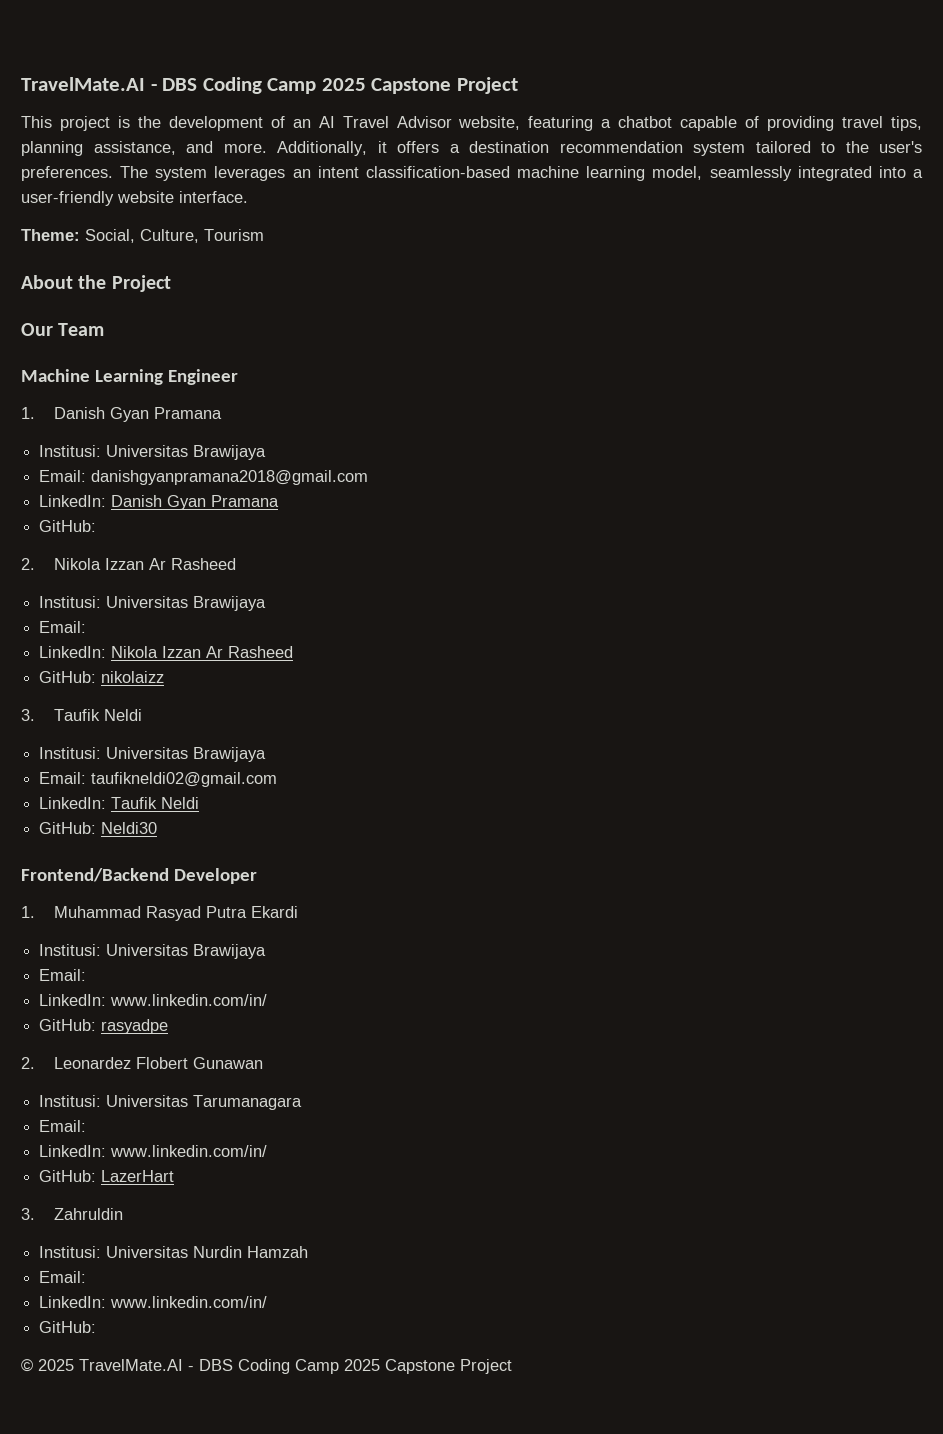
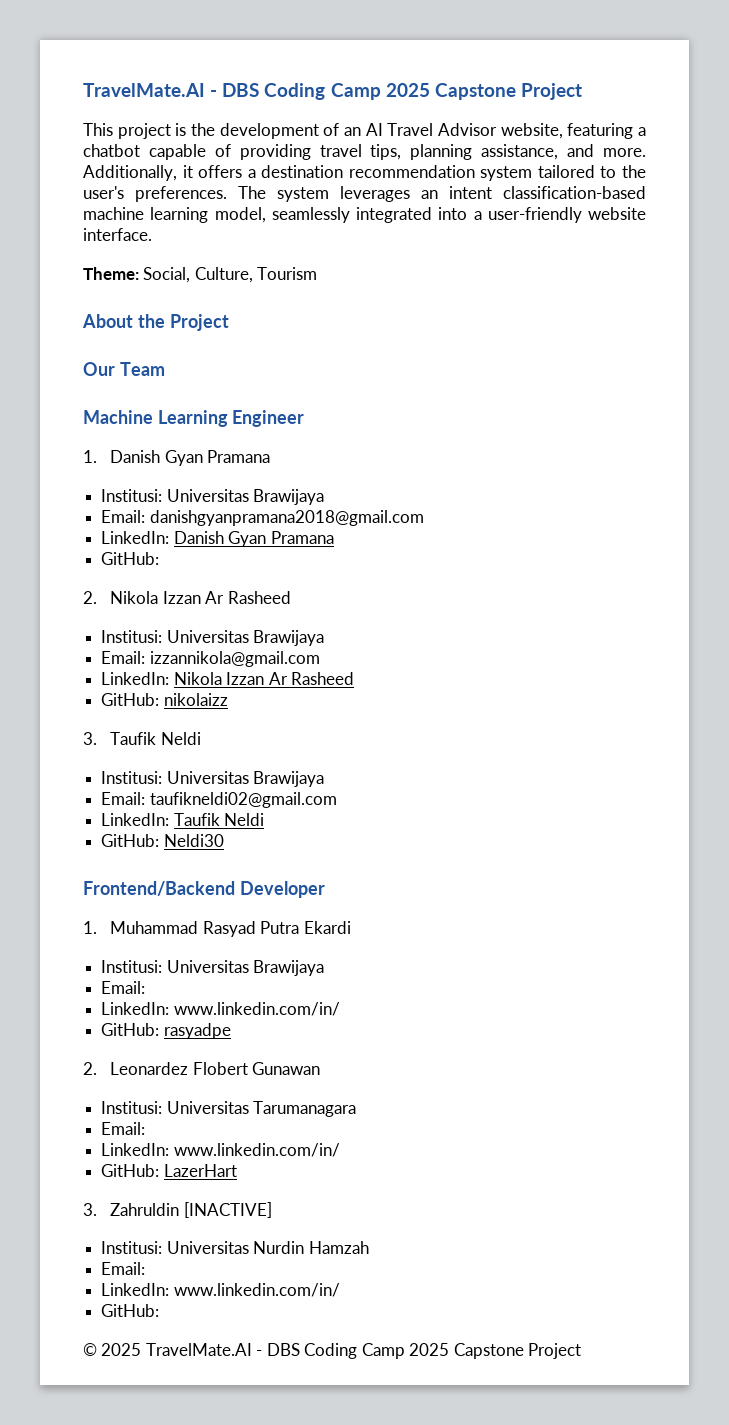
  2. Nikola Izzan Ar Rasheed
  Institusi: Universitas Brawijaya
- Email:
+ Email: izzannikola@gmail.com
- 3. Zahruldin
+ 3. Zahruldin [INACTIVE]

